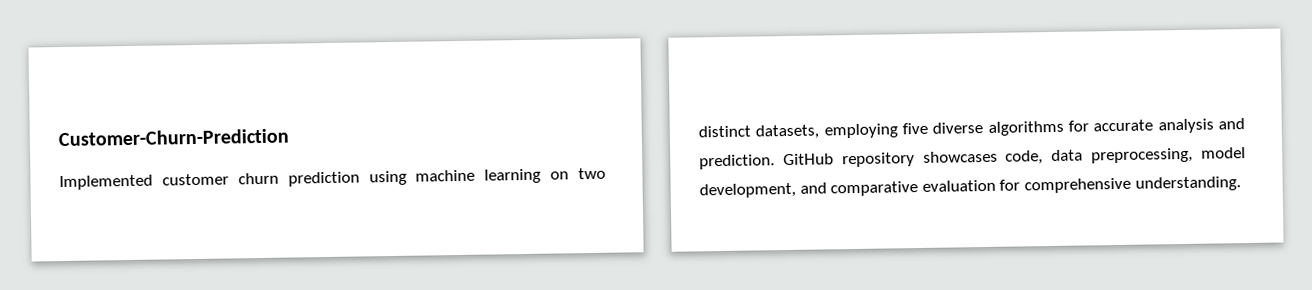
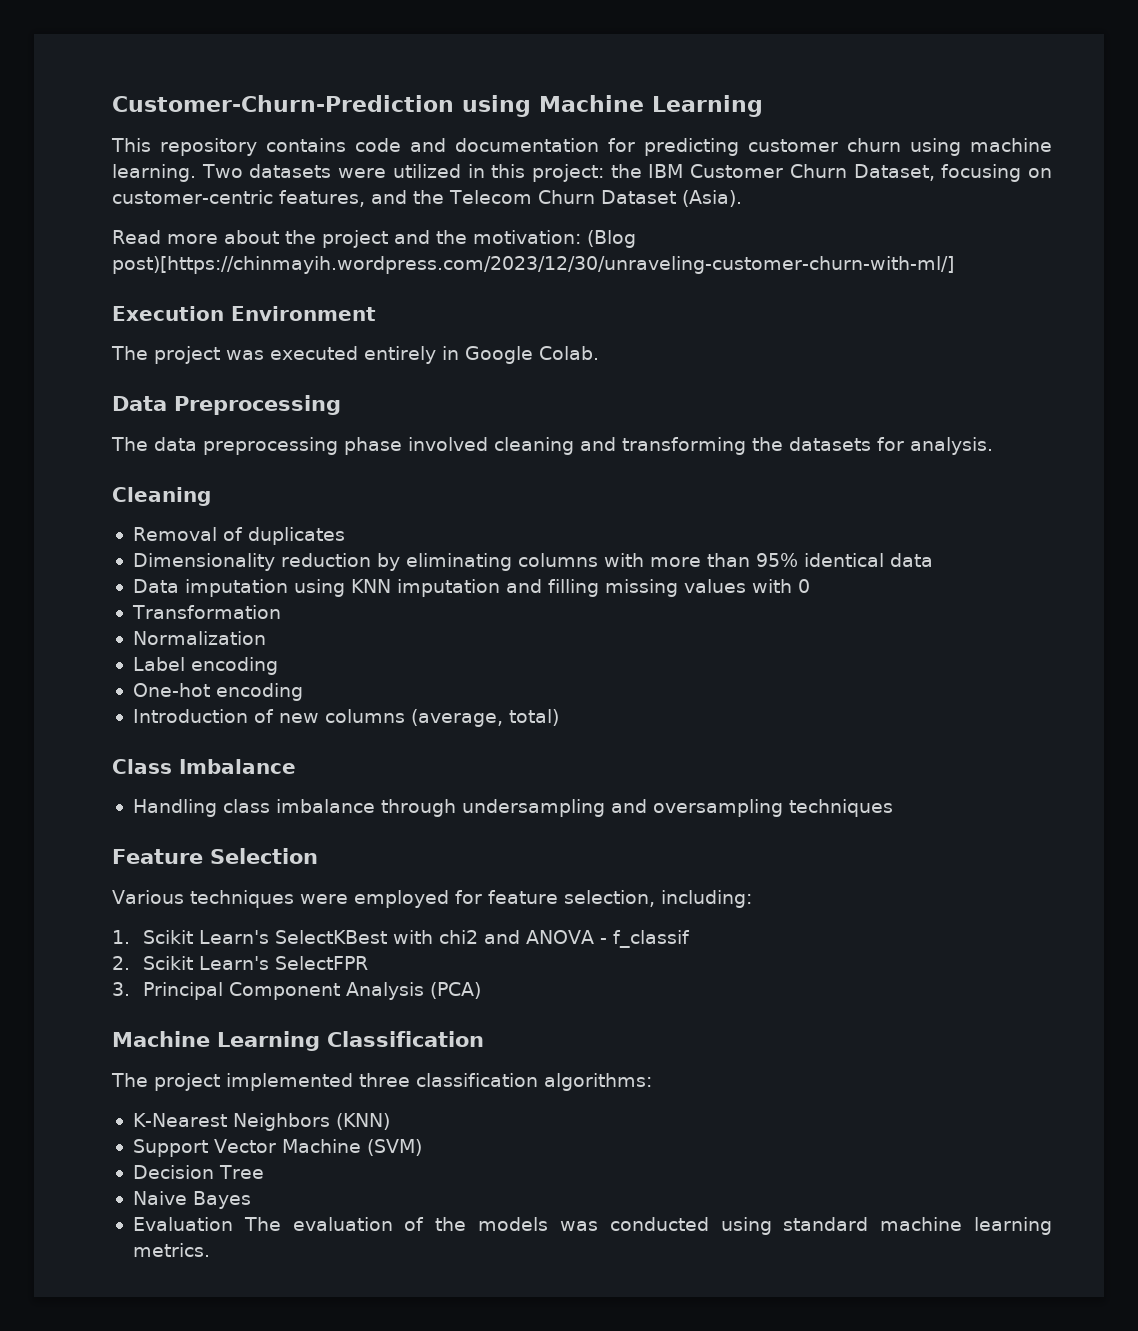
- Customer-Churn-Prediction
- Implemented customer churn prediction using machine learning on two distinct datasets, employing five diverse algorithms for accurate analysis and prediction. GitHub repository showcases code, data preprocessing, model development, and comparative evaluation for comprehensive understanding.
+ Customer-Churn-Prediction using Machine Learning
+ This repository contains code and documentation for predicting customer churn using machine learning. Two datasets were utilized in this project: the IBM Customer Churn Dataset, focusing on customer-centric features, and the Telecom Churn Dataset (Asia).
+ Read more about the project and the motivation: (Blog post)[https://chinmayih.wordpress.com/2023/12/30/unraveling-customer-churn-with-ml/]
+ Execution Environment
+ The project was executed entirely in Google Colab.
+ Data Preprocessing
+ The data preprocessing phase involved cleaning and transforming the datasets for analysis.
+ Cleaning
+ Removal of duplicates
+ Dimensionality reduction by eliminating columns with more than 95% identical data
+ Data imputation using KNN imputation and filling missing values with 0
+ Transformation
+ Normalization
+ Label encoding
+ One-hot encoding
+ Introduction of new columns (average, total)
+ Class Imbalance
+ Handling class imbalance through undersampling and oversampling techniques
+ Feature Selection
+ Various techniques were employed for feature selection, including:
+ 1. Scikit Learn's SelectKBest with chi2 and ANOVA - f_classif
+ 2. Scikit Learn's SelectFPR
+ 3. Principal Component Analysis (PCA)
+ Machine Learning Classification
+ The project implemented three classification algorithms:
+ K-Nearest Neighbors (KNN)
+ Support Vector Machine (SVM)
+ Decision Tree
+ Naive Bayes
+ Evaluation The evaluation of the models was conducted using standard machine learning metrics.

